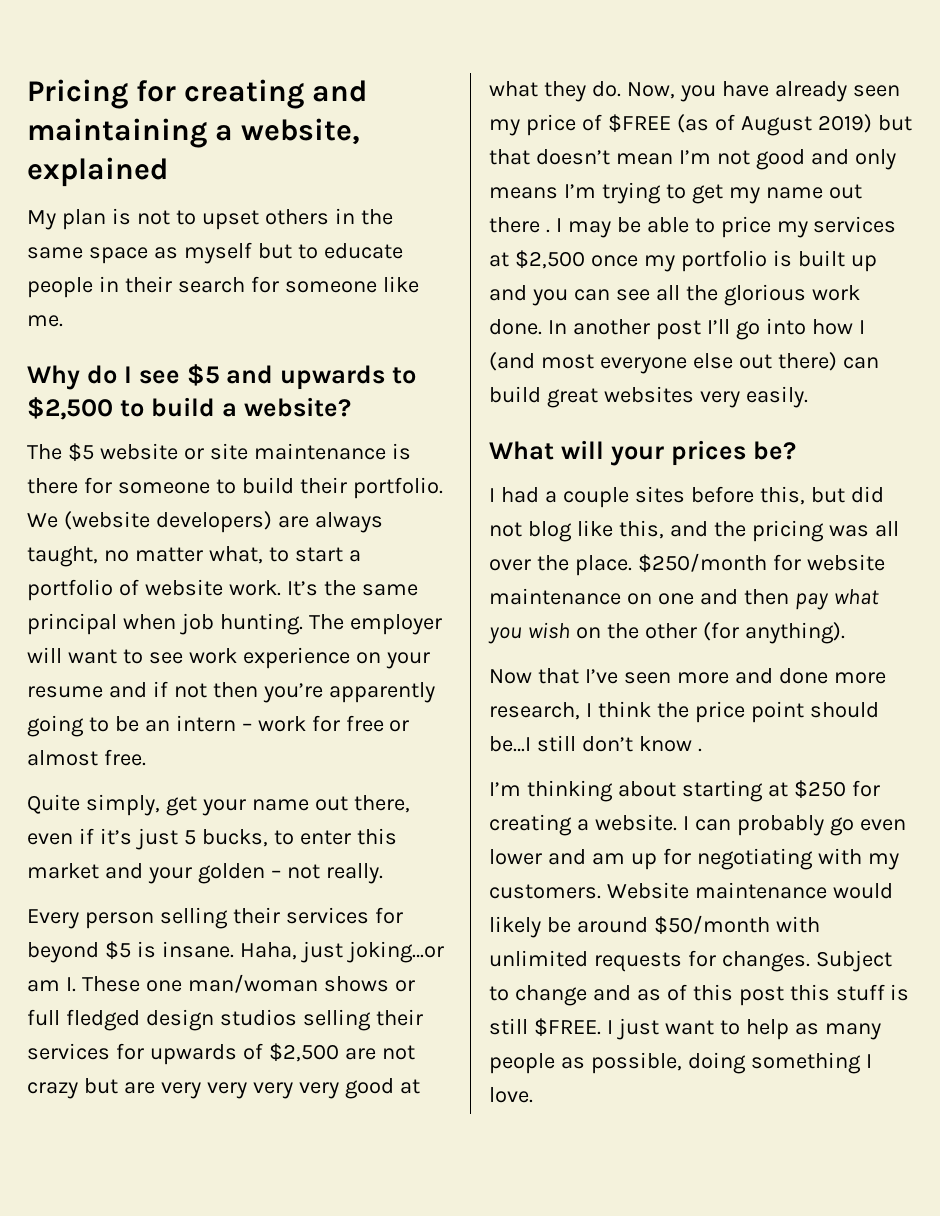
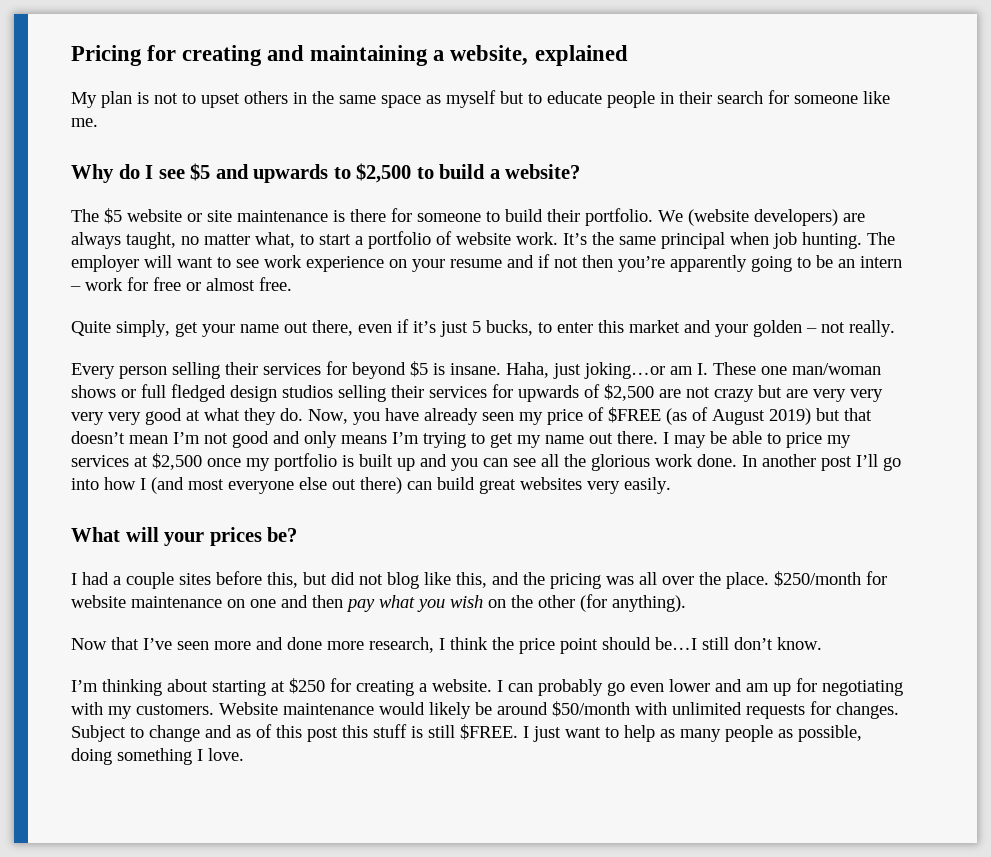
- Now, you have already seen my price of $FREE (as of August 2019) but that doesn’t mean I’m not good and only means I’m trying to get my name out there .
+ Now, you have already seen my price of $FREE (as of August 2019) but that doesn’t mean I’m not good and only means I’m trying to get my name out there.
- Now that I’ve seen more and done more research, I think the price point should be…I still don’t know .
+ Now that I’ve seen more and done more research, I think the price point should be…I still don’t know.

